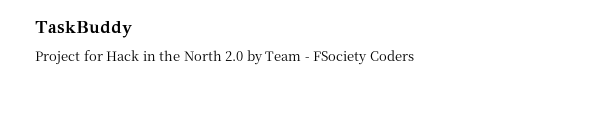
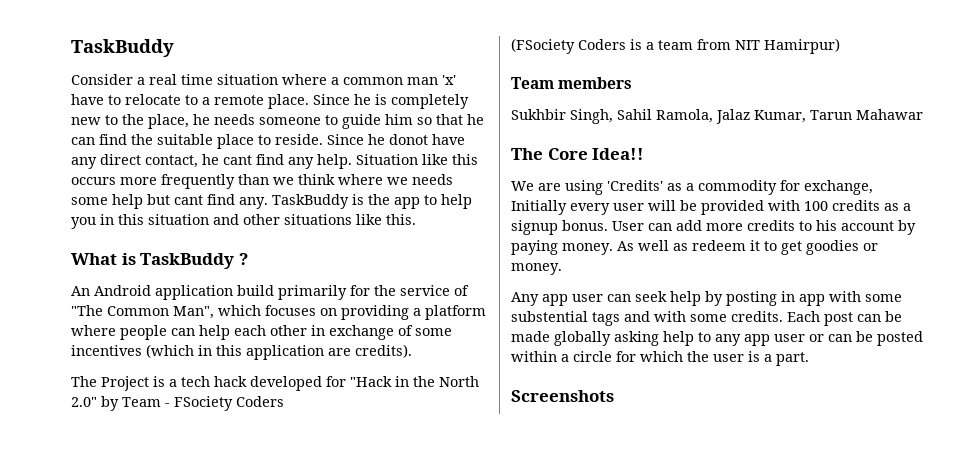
- Project for Hack in the North 2.0 by Team - FSociety Coders
+ Consider a real time situation where a common man 'x' have to relocate to a remote place. Since he is completely new to the place, he needs someone to guide him so that he can find the suitable place to reside. Since he donot have any direct contact, he cant find any help. Situation like this occurs more frequently than we think where we needs some help but cant find any. TaskBuddy is the app to help you in this situation and other situations like this.
+ What is TaskBuddy ?
+ An Android application build primarily for the service of "The Common Man", which focuses on providing a platform where people can help each other in exchange of some incentives (which in this application are credits).
+ The Project is a tech hack developed for "Hack in the North 2.0" by Team - FSociety Coders
+ (FSociety Coders is a team from NIT Hamirpur)
+ Team members
+ Sukhbir Singh, Sahil Ramola, Jalaz Kumar, Tarun Mahawar
+ The Core Idea!!
+ We are using 'Credits' as a commodity for exchange, Initially every user will be provided with 100 credits as a signup bonus. User can add more credits to his account by paying money. As well as redeem it to get goodies or money.
+ Any app user can seek help by posting in app with some substential tags and with some credits. Each post can be made globally asking help to any app user or can be posted within a circle for which the user is a part.
+ Screenshots

